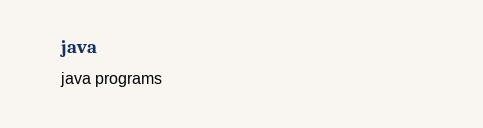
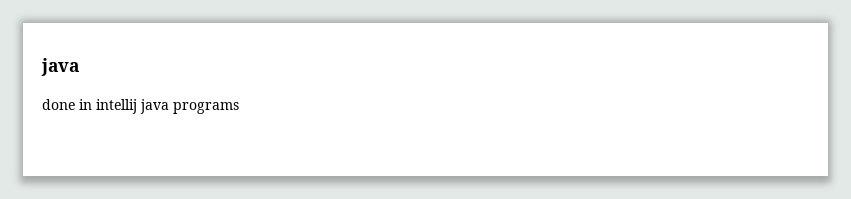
- java programs
+ done in intellij java programs

